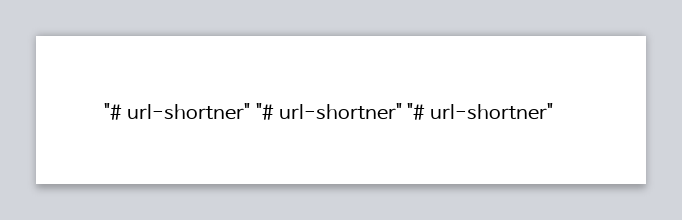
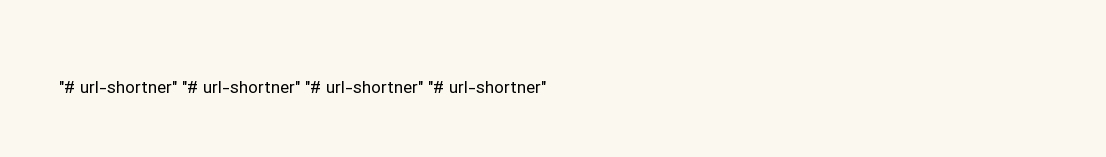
- "# url-shortner" "# url-shortner" "# url-shortner"
+ "# url-shortner" "# url-shortner" "# url-shortner" "# url-shortner"

